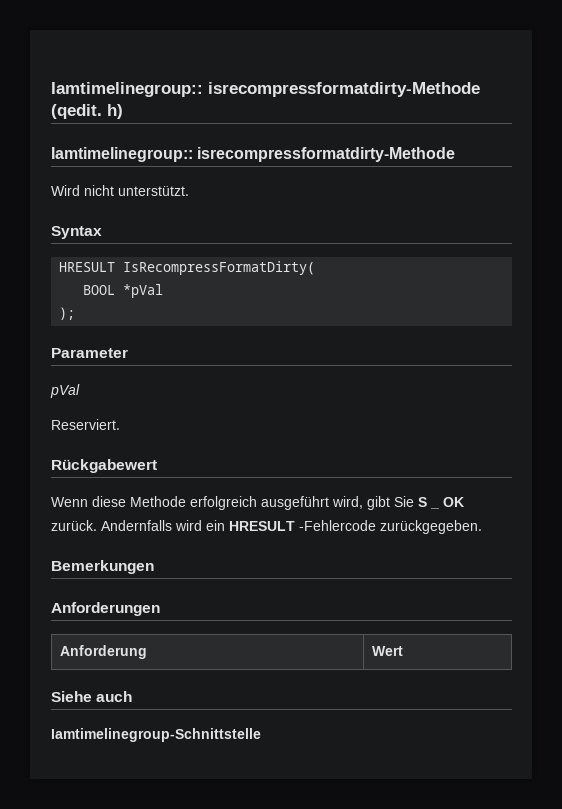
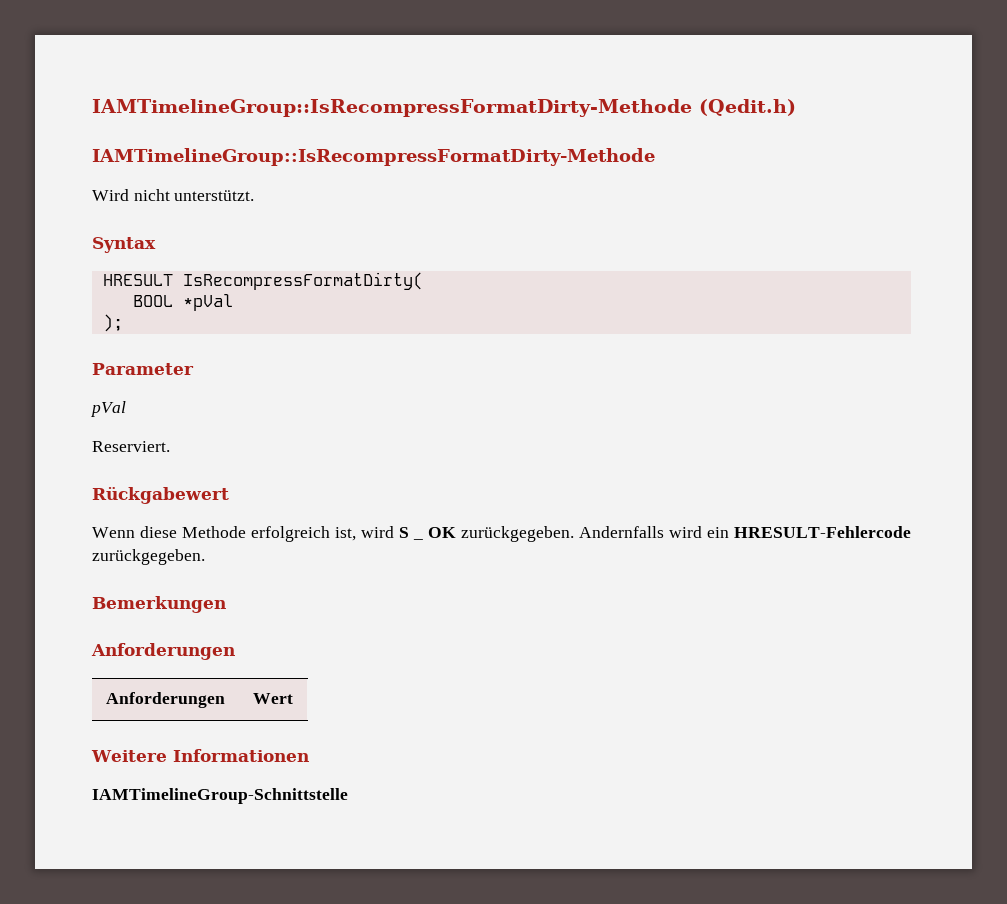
- Iamtimelinegroup:: isrecompressformatdirty-Methode (qedit. h)
- Iamtimelinegroup:: isrecompressformatdirty-Methode
+ IAMTimelineGroup::IsRecompressFormatDirty-Methode (Qedit.h)
+ IAMTimelineGroup::IsRecompressFormatDirty-Methode
- Wenn diese Methode erfolgreich ausgeführt wird, gibt Sie S _ OK zurück.
+ Wenn diese Methode erfolgreich ist, wird S _ OK zurückgegeben.
- Andernfalls wird ein HRESULT -Fehlercode zurückgegeben.
+ Andernfalls wird ein HRESULT-Fehlercode zurückgegeben.
- Anforderung | Wert
+ Anforderungen | Wert
- Siehe auch
- Iamtimelinegroup-Schnittstelle
+ Weitere Informationen
+ IAMTimelineGroup-Schnittstelle

